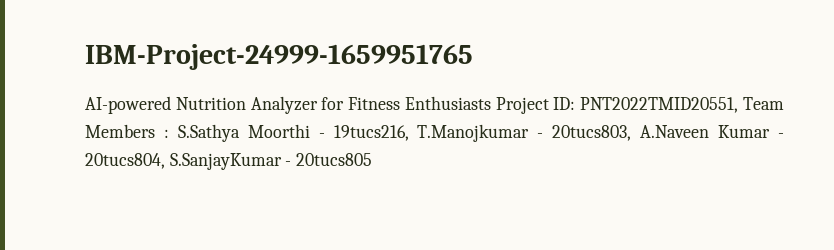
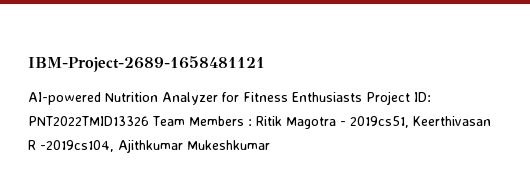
- IBM-Project-24999-1659951765
+ IBM-Project-2689-1658481121
- AI-powered Nutrition Analyzer for Fitness Enthusiasts Project ID: PNT2022TMID20551, Team Members : S.Sathya Moorthi - 19tucs216, T.Manojkumar - 20tucs803, A.Naveen Kumar - 20tucs804, S.SanjayKumar - 20tucs805
+ AI-powered Nutrition Analyzer for Fitness Enthusiasts Project ID: PNT2022TMID13326 Team Members : Ritik Magotra - 2019cs51, Keerthivasan R -2019cs104, Ajithkumar Mukeshkumar

